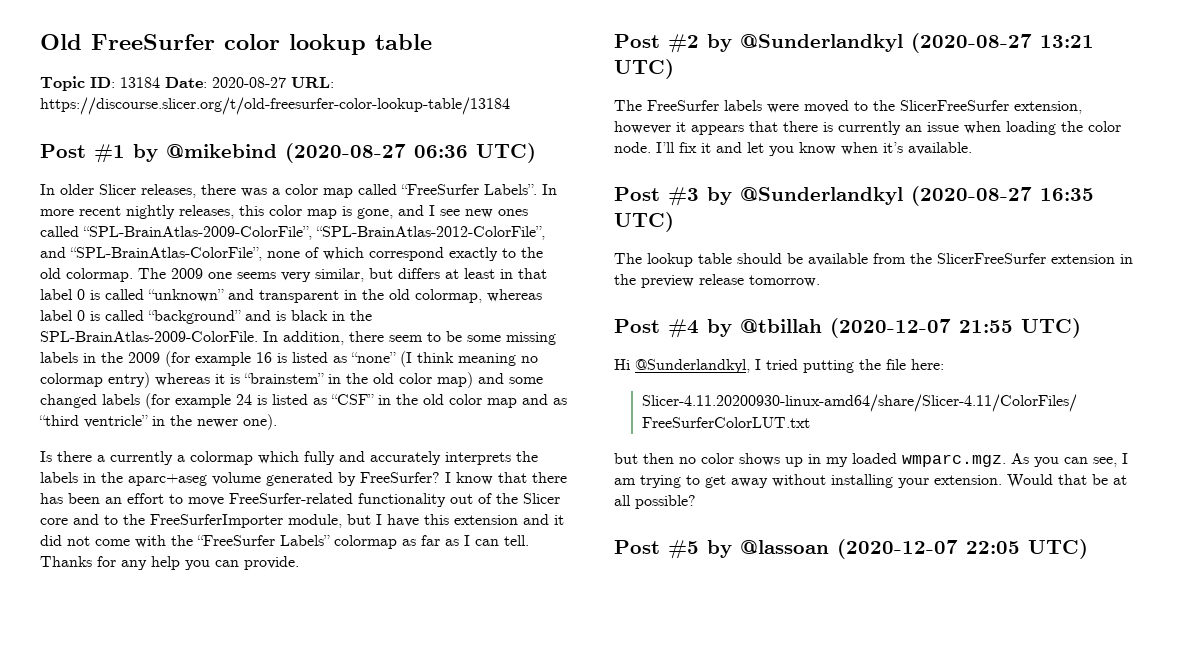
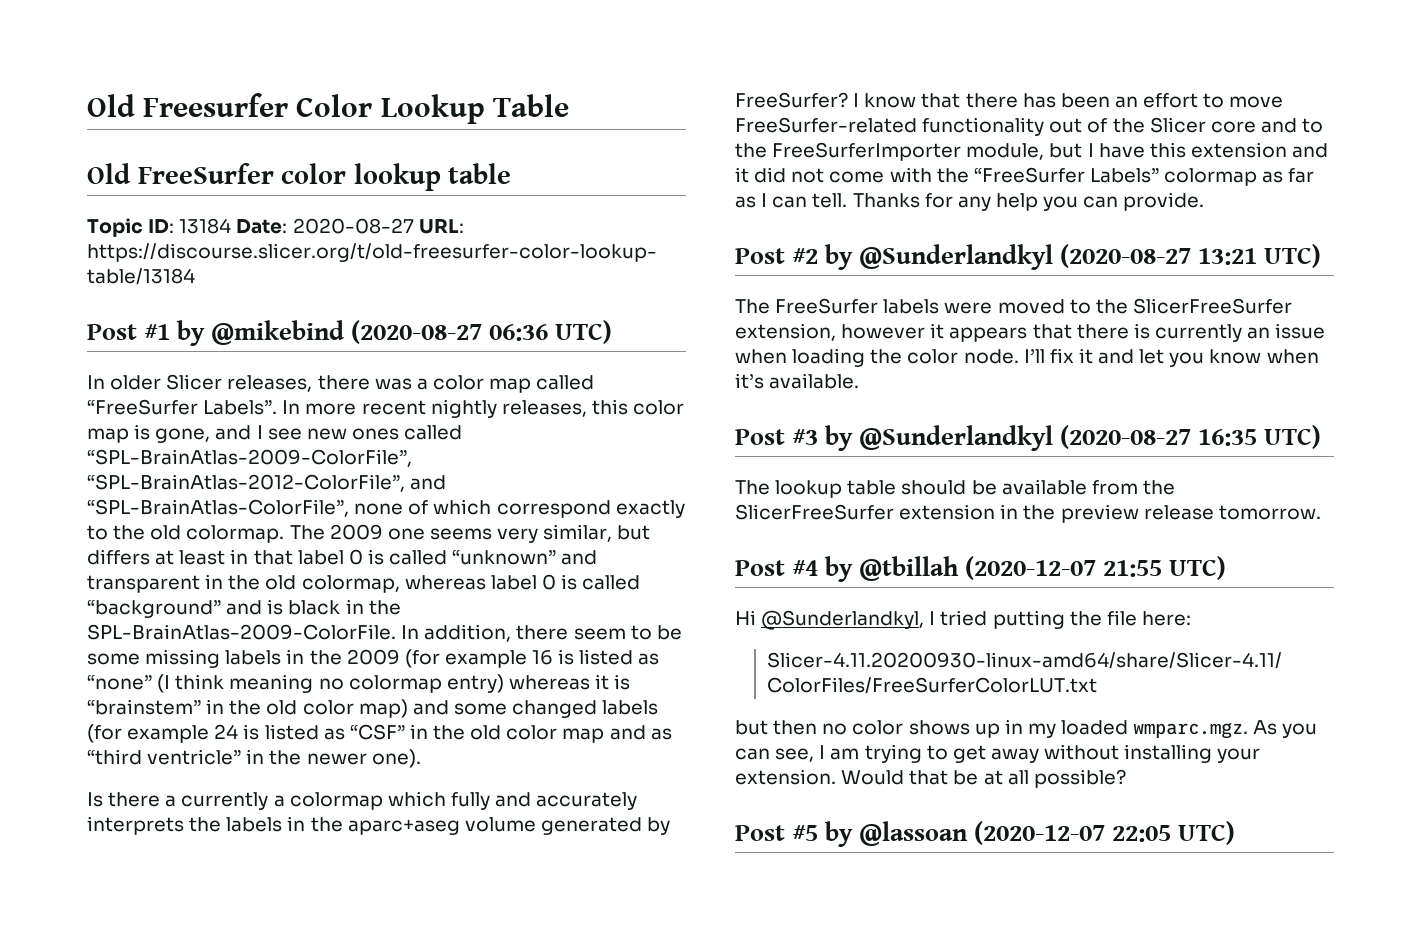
+ Old Freesurfer Color Lookup Table

